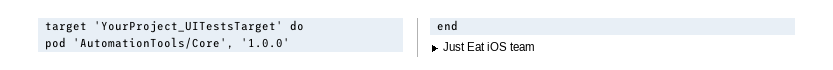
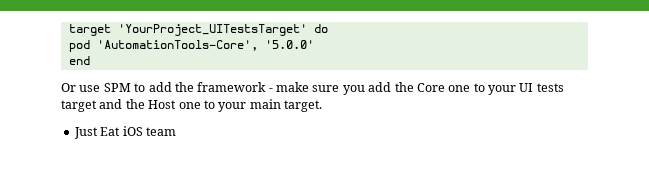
- pod 'AutomationTools/Core', '1.0.0'
+ pod 'AutomationTools-Core', '5.0.0'
+ Or use SPM to add the framework - make sure you add the Core one to your UI tests target and the Host one to your main target.

